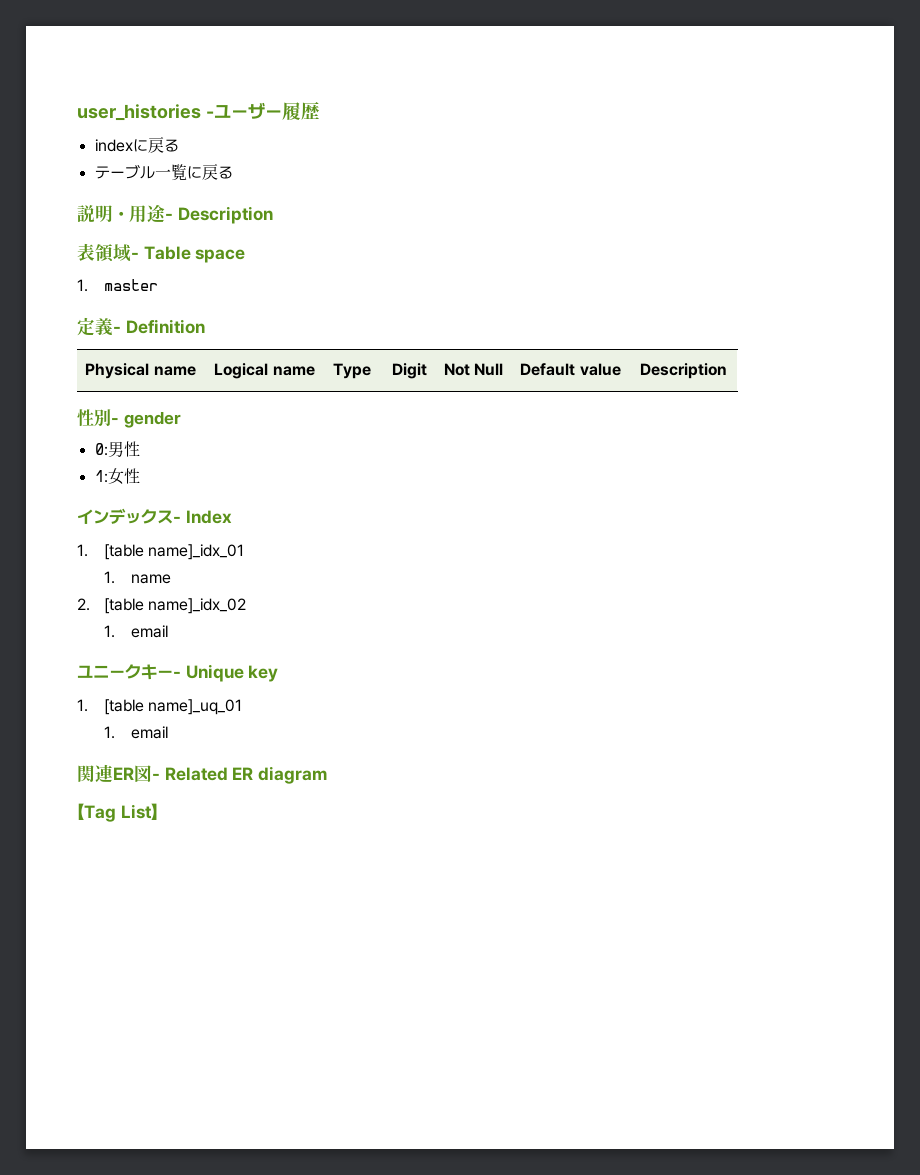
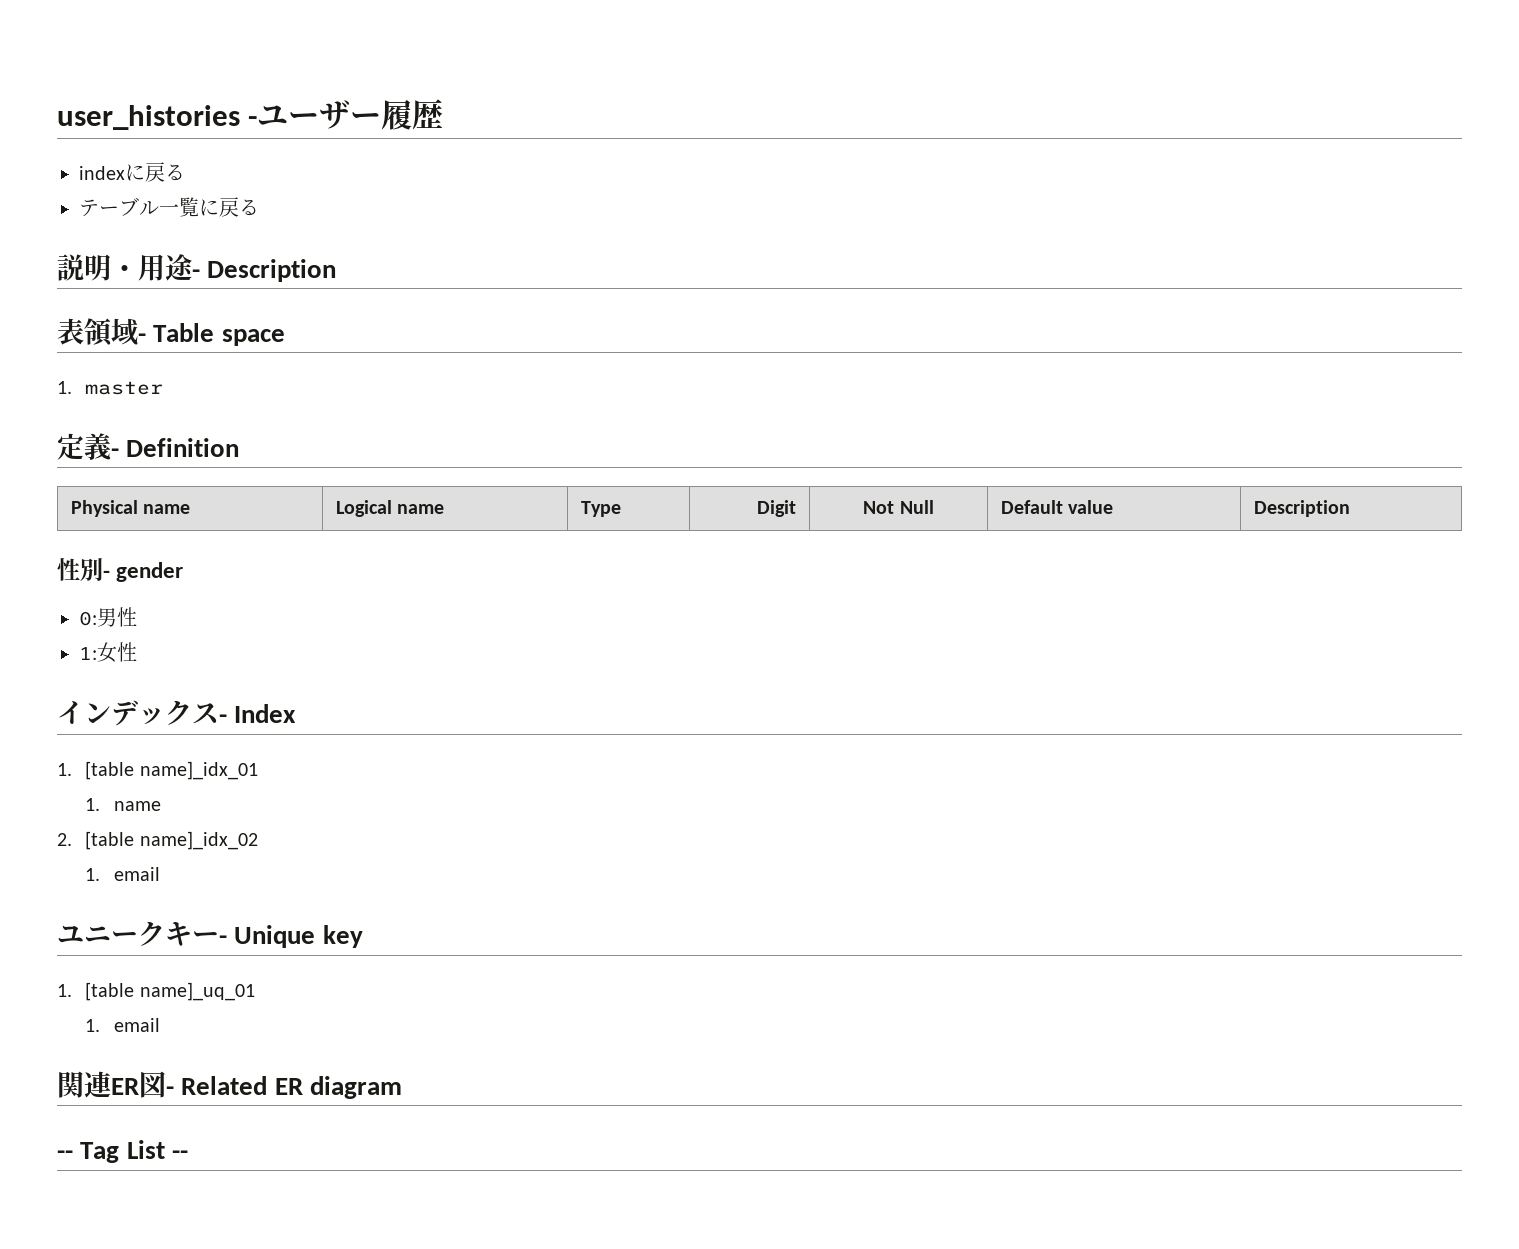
- 【Tag List】
+ -- Tag List --

